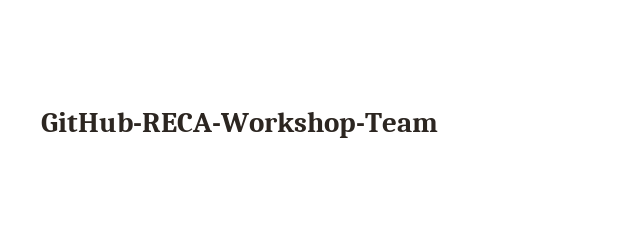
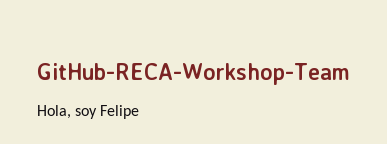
+ Hola, soy Felipe

